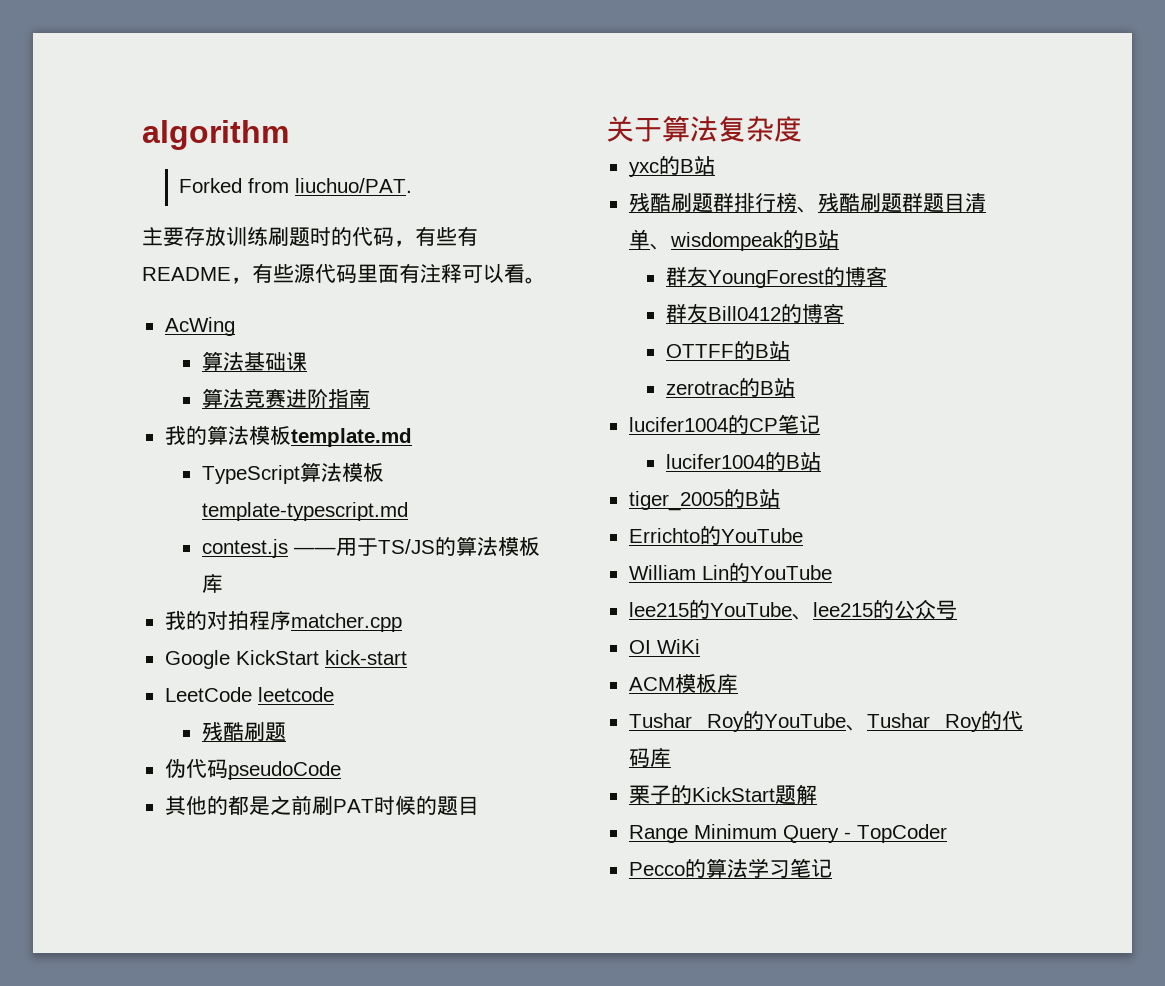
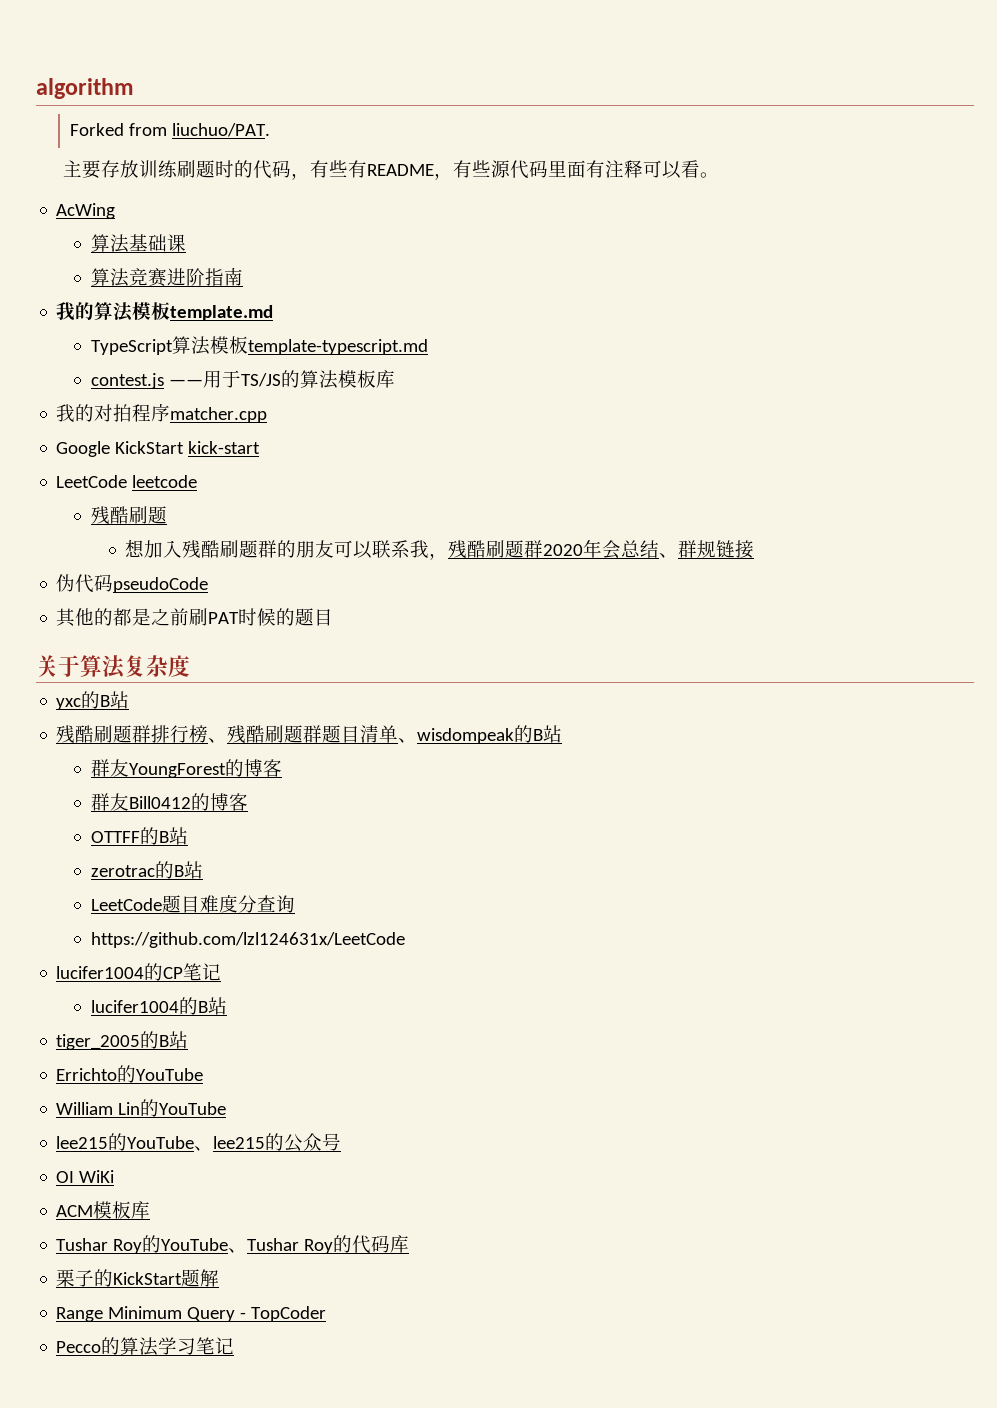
+ 想加入残酷刷题群的朋友可以联系我，残酷刷题群2020年会总结、群规链接
+ LeetCode题目难度分查询
+ https://github.com/lzl124631x/LeetCode

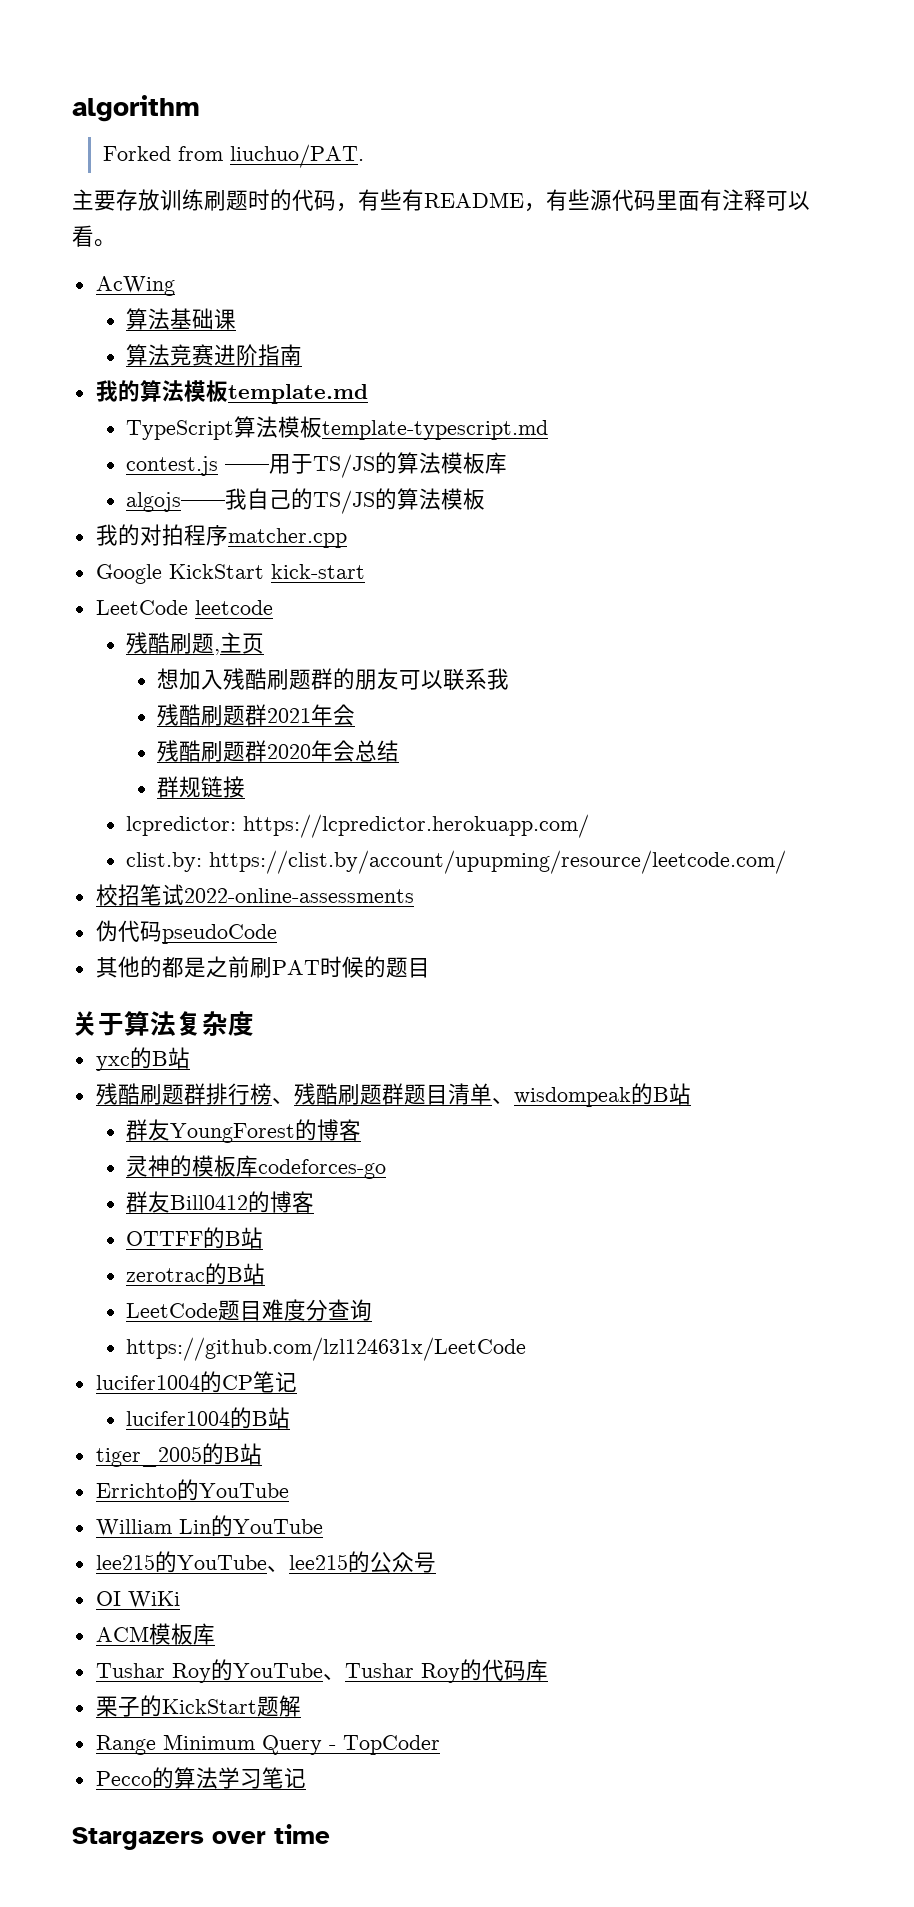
+ algojs——我自己的TS/JS的算法模板
  LeetCode leetcode
- 残酷刷题
+ 残酷刷题,主页
- 想加入残酷刷题群的朋友可以联系我，残酷刷题群2020年会总结、群规链接
+ 想加入残酷刷题群的朋友可以联系我
+ 残酷刷题群2021年会
+ 残酷刷题群2020年会总结
+ 群规链接
+ lcpredictor: https://lcpredictor.herokuapp.com/
+ clist.by: https://clist.by/account/upupming/resource/leetcode.com/
+ 校招笔试2022-online-assessments
+ 灵神的模板库codeforces-go
+ Stargazers over time

